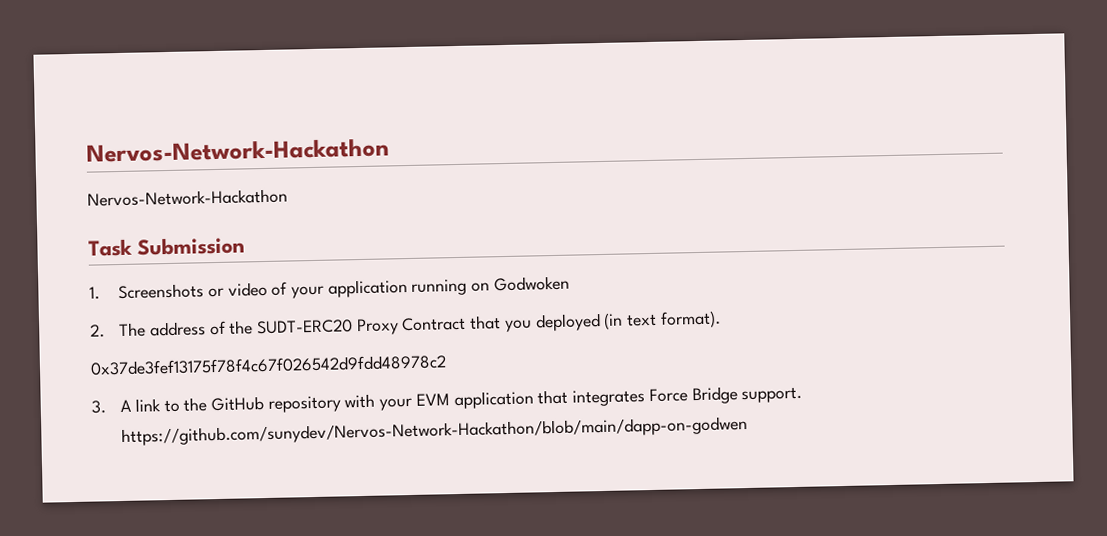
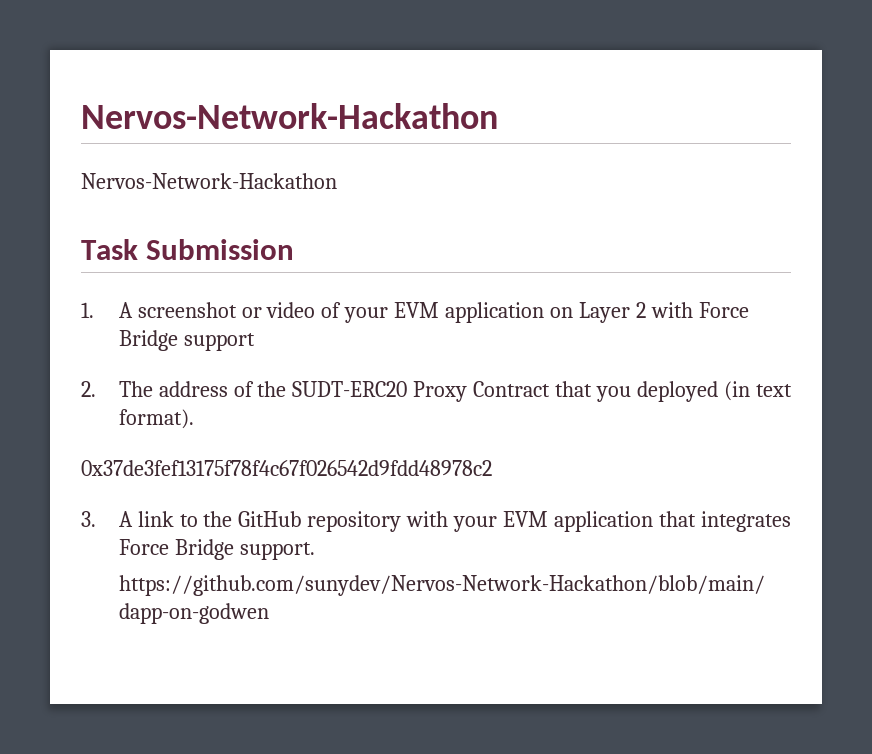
- 1. Screenshots or video of your application running on Godwoken
+ 1. A screenshot or video of your EVM application on Layer 2 with Force Bridge support

